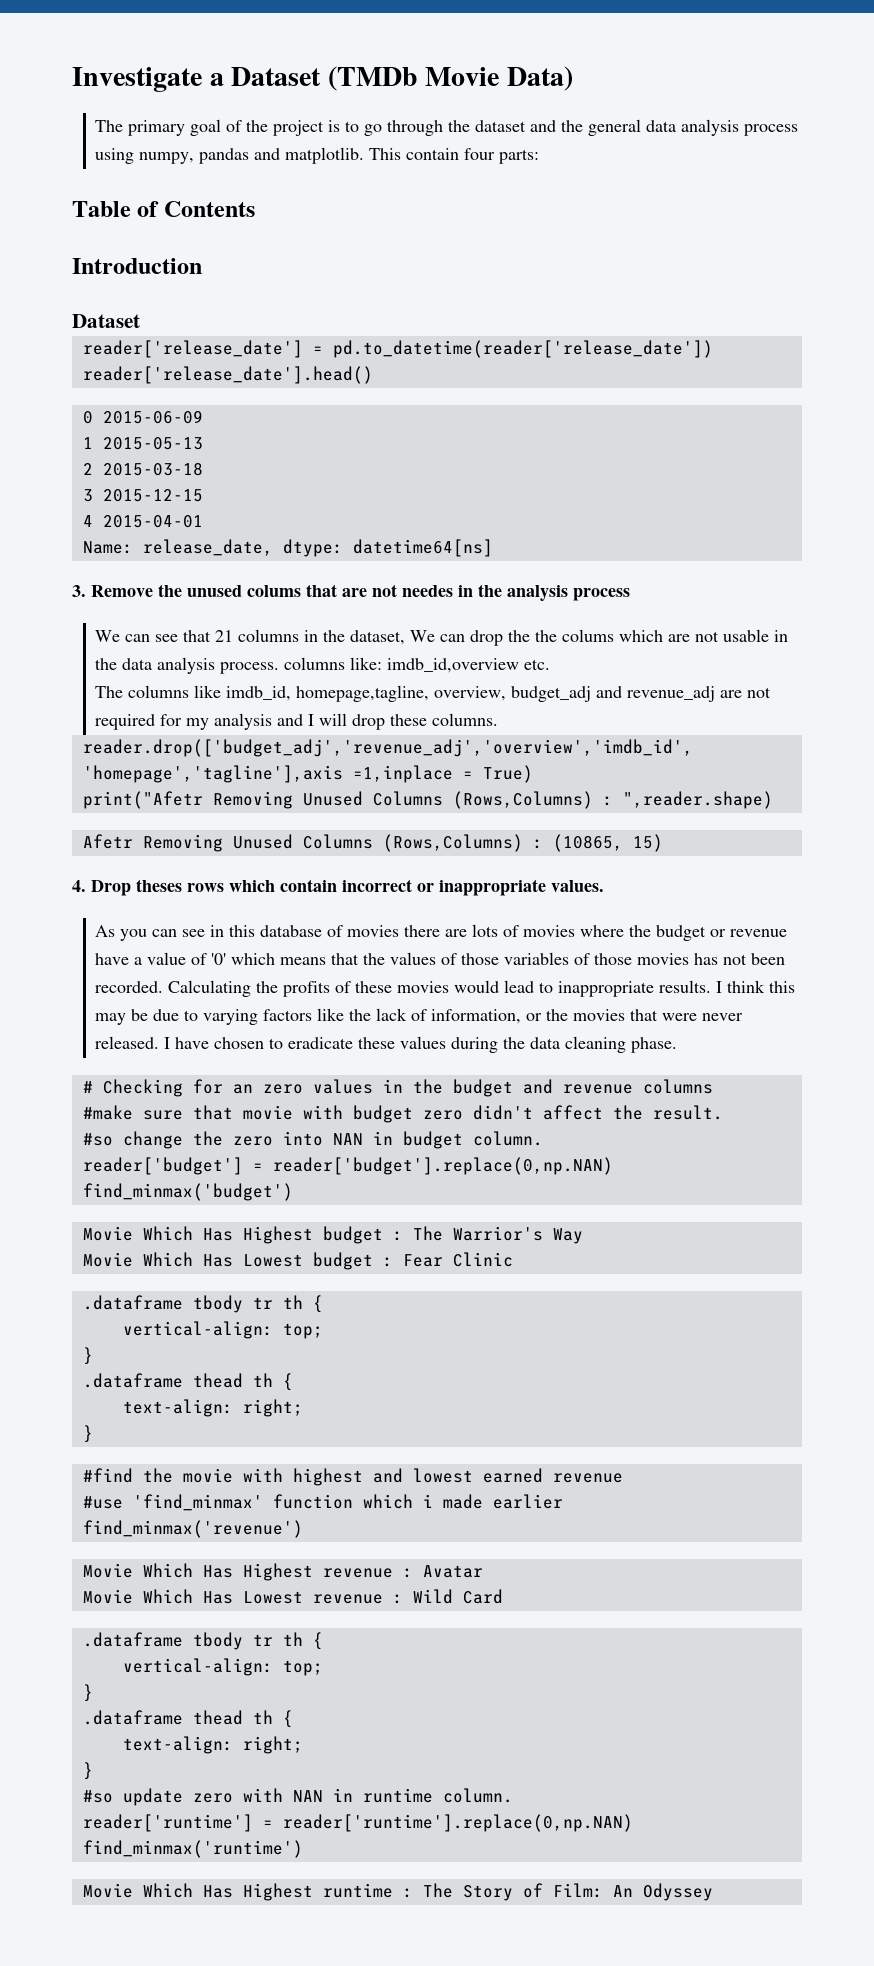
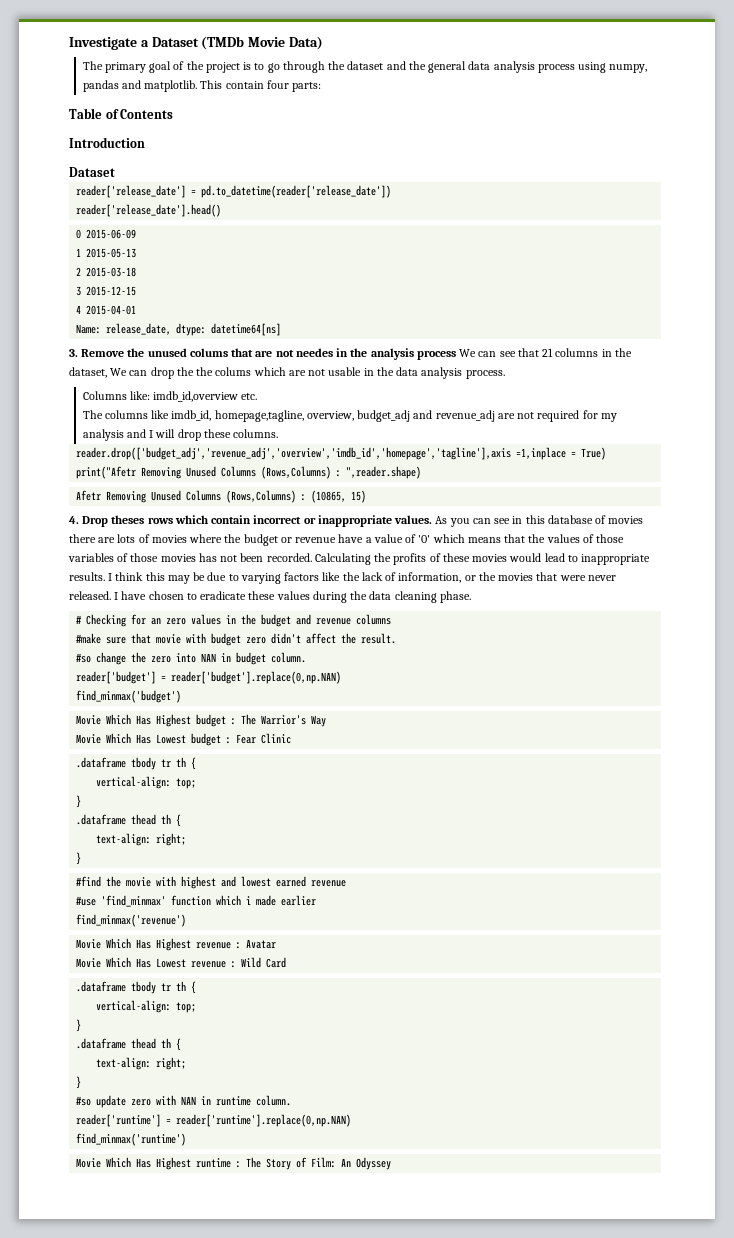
- 3. Remove the unused colums that are not needes in the analysis process
- We can see that 21 columns in the dataset, We can drop the the colums which are not usable in the data analysis process. columns like: imdb_id,overview etc.
+ 3. Remove the unused colums that are not needes in the analysis process We can see that 21 columns in the dataset, We can drop the the colums which are not usable in the data analysis process.
+ Columns like: imdb_id,overview etc.
- 4. Drop theses rows which contain incorrect or inappropriate values.
- As you can see in this database of movies there are lots of movies where the budget or revenue have a value of '0' which means that the values of those variables of those movies has not been recorded.
+ 4. Drop theses rows which contain incorrect or inappropriate values. As you can see in this database of movies there are lots of movies where the budget or revenue have a value of '0' which means that the values of those variables of those movies has not been recorded.

